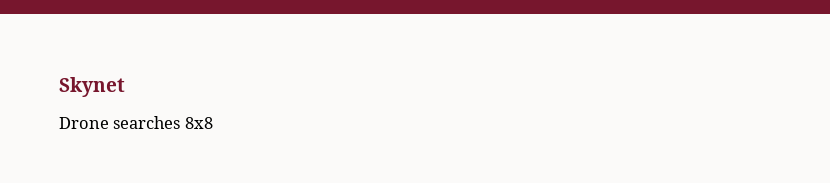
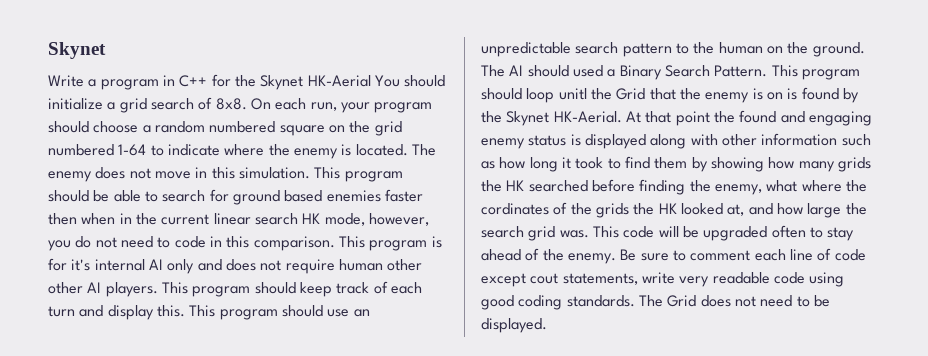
- Drone searches 8x8
+ Write a program in C++ for the Skynet HK-Aerial You should initialize a grid search of 8x8. On each run, your program should choose a random numbered square on the grid numbered 1-64 to indicate where the enemy is located. The enemy does not move in this simulation. This program should be able to search for ground based enemies faster then when in the current linear search HK mode, however, you do not need to code in this comparison. This program is for it's internal AI only and does not require human other other AI players. This program should keep track of each turn and display this. This program should use an unpredictable search pattern to the human on the ground. The AI should used a Binary Search Pattern. This program should loop unitl the Grid that the enemy is on is found by the Skynet HK-Aerial. At that point the found and engaging enemy status is displayed along with other information such as how long it took to find them by showing how many grids the HK searched before finding the enemy, what where the cordinates of the grids the HK looked at, and how large the search grid was. This code will be upgraded often to stay ahead of the enemy. Be sure to comment each line of code except cout statements, write very readable code using good coding standards. The Grid does not need to be displayed.

